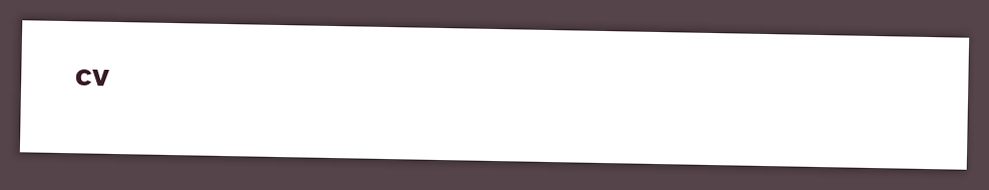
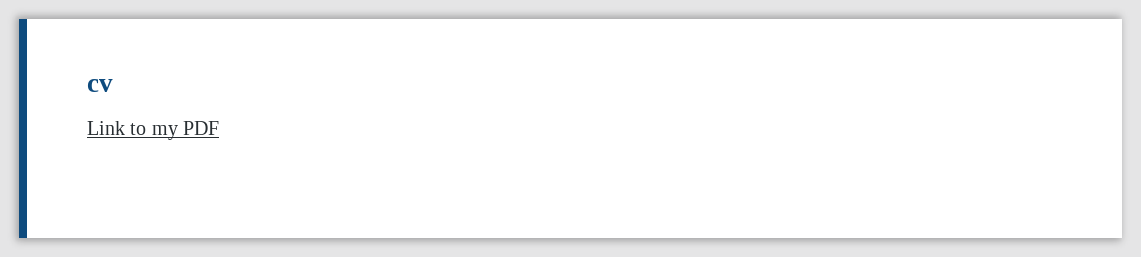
+ Link to my PDF

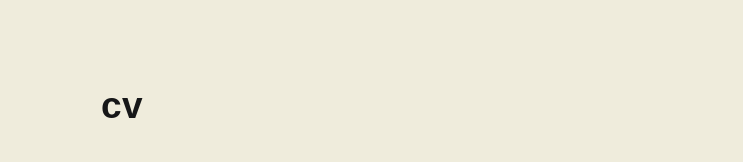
- Link to my PDF

